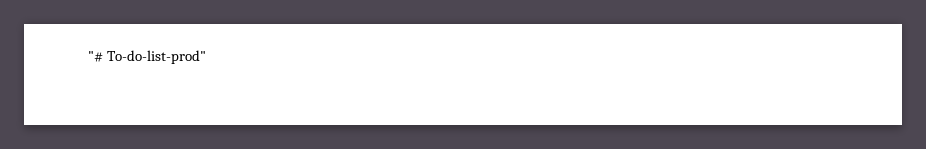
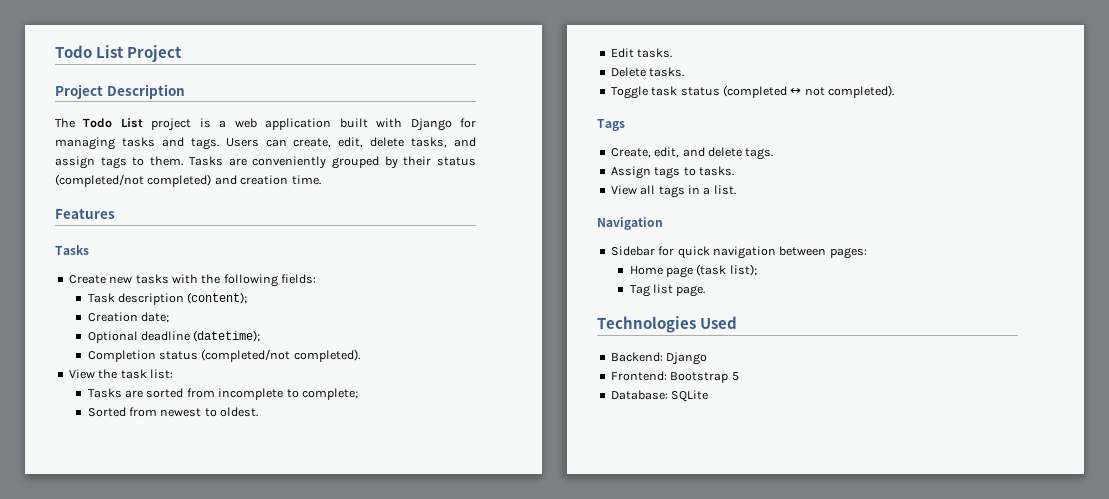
- "# To-do-list-prod"
+ Todo List Project
+ Project Description
+ The Todo List project is a web application built with Django for managing tasks and tags. Users can create, edit, delete tasks, and assign tags to them. Tasks are conveniently grouped by their status (completed/not completed) and creation time.
+ Features
+ Tasks
+ Create new tasks with the following fields:
+ Task description (content);
+ Creation date;
+ Optional deadline (datetime);
+ Completion status (completed/not completed).
+ View the task list:
+ Tasks are sorted from incomplete to complete;
+ Sorted from newest to oldest.
+ Edit tasks.
+ Delete tasks.
+ Toggle task status (completed ↔ not completed).
+ Tags
+ Create, edit, and delete tags.
+ Assign tags to tasks.
+ View all tags in a list.
+ Navigation
+ Sidebar for quick navigation between pages:
+ Home page (task list);
+ Tag list page.
+ Technologies Used
+ Backend: Django
+ Frontend: Bootstrap 5
+ Database: SQLite

